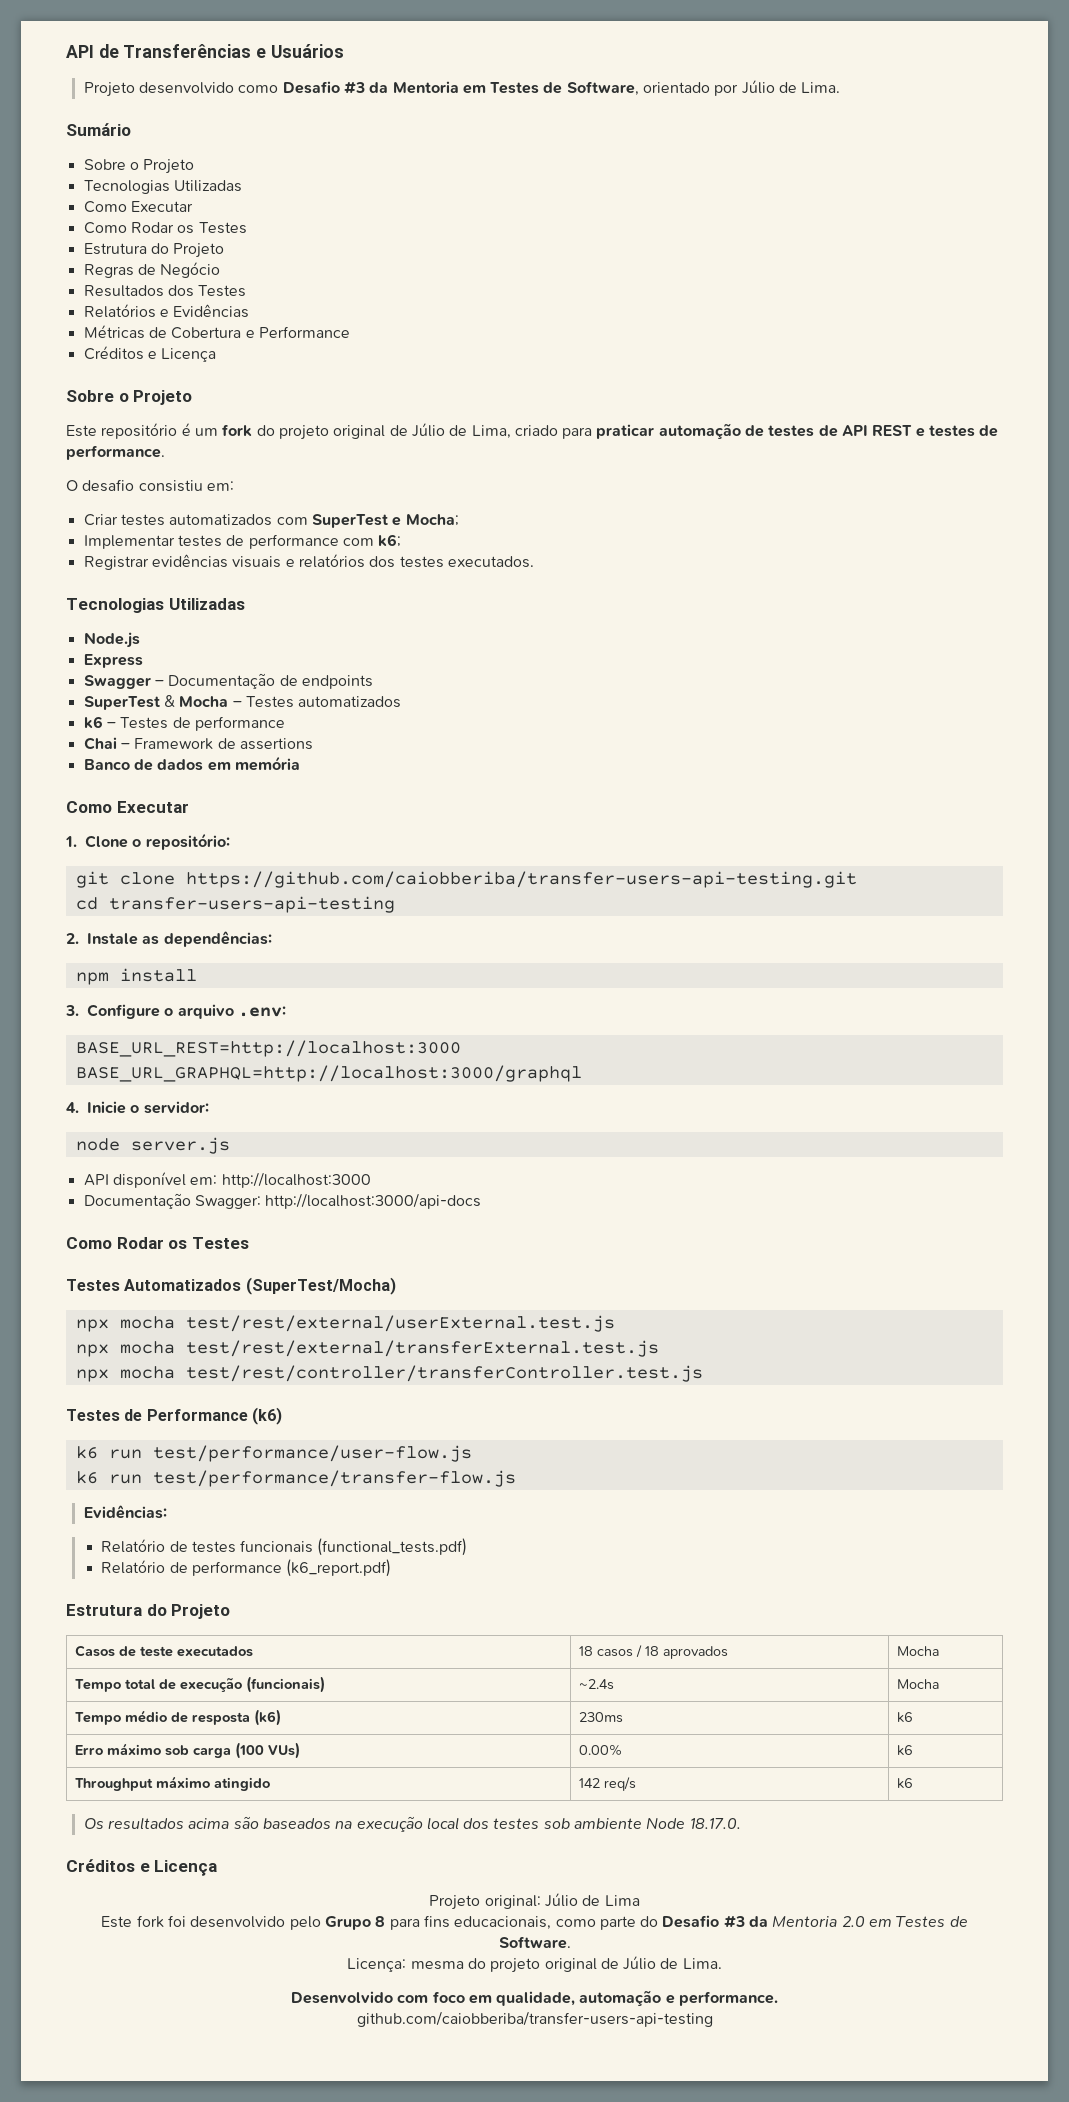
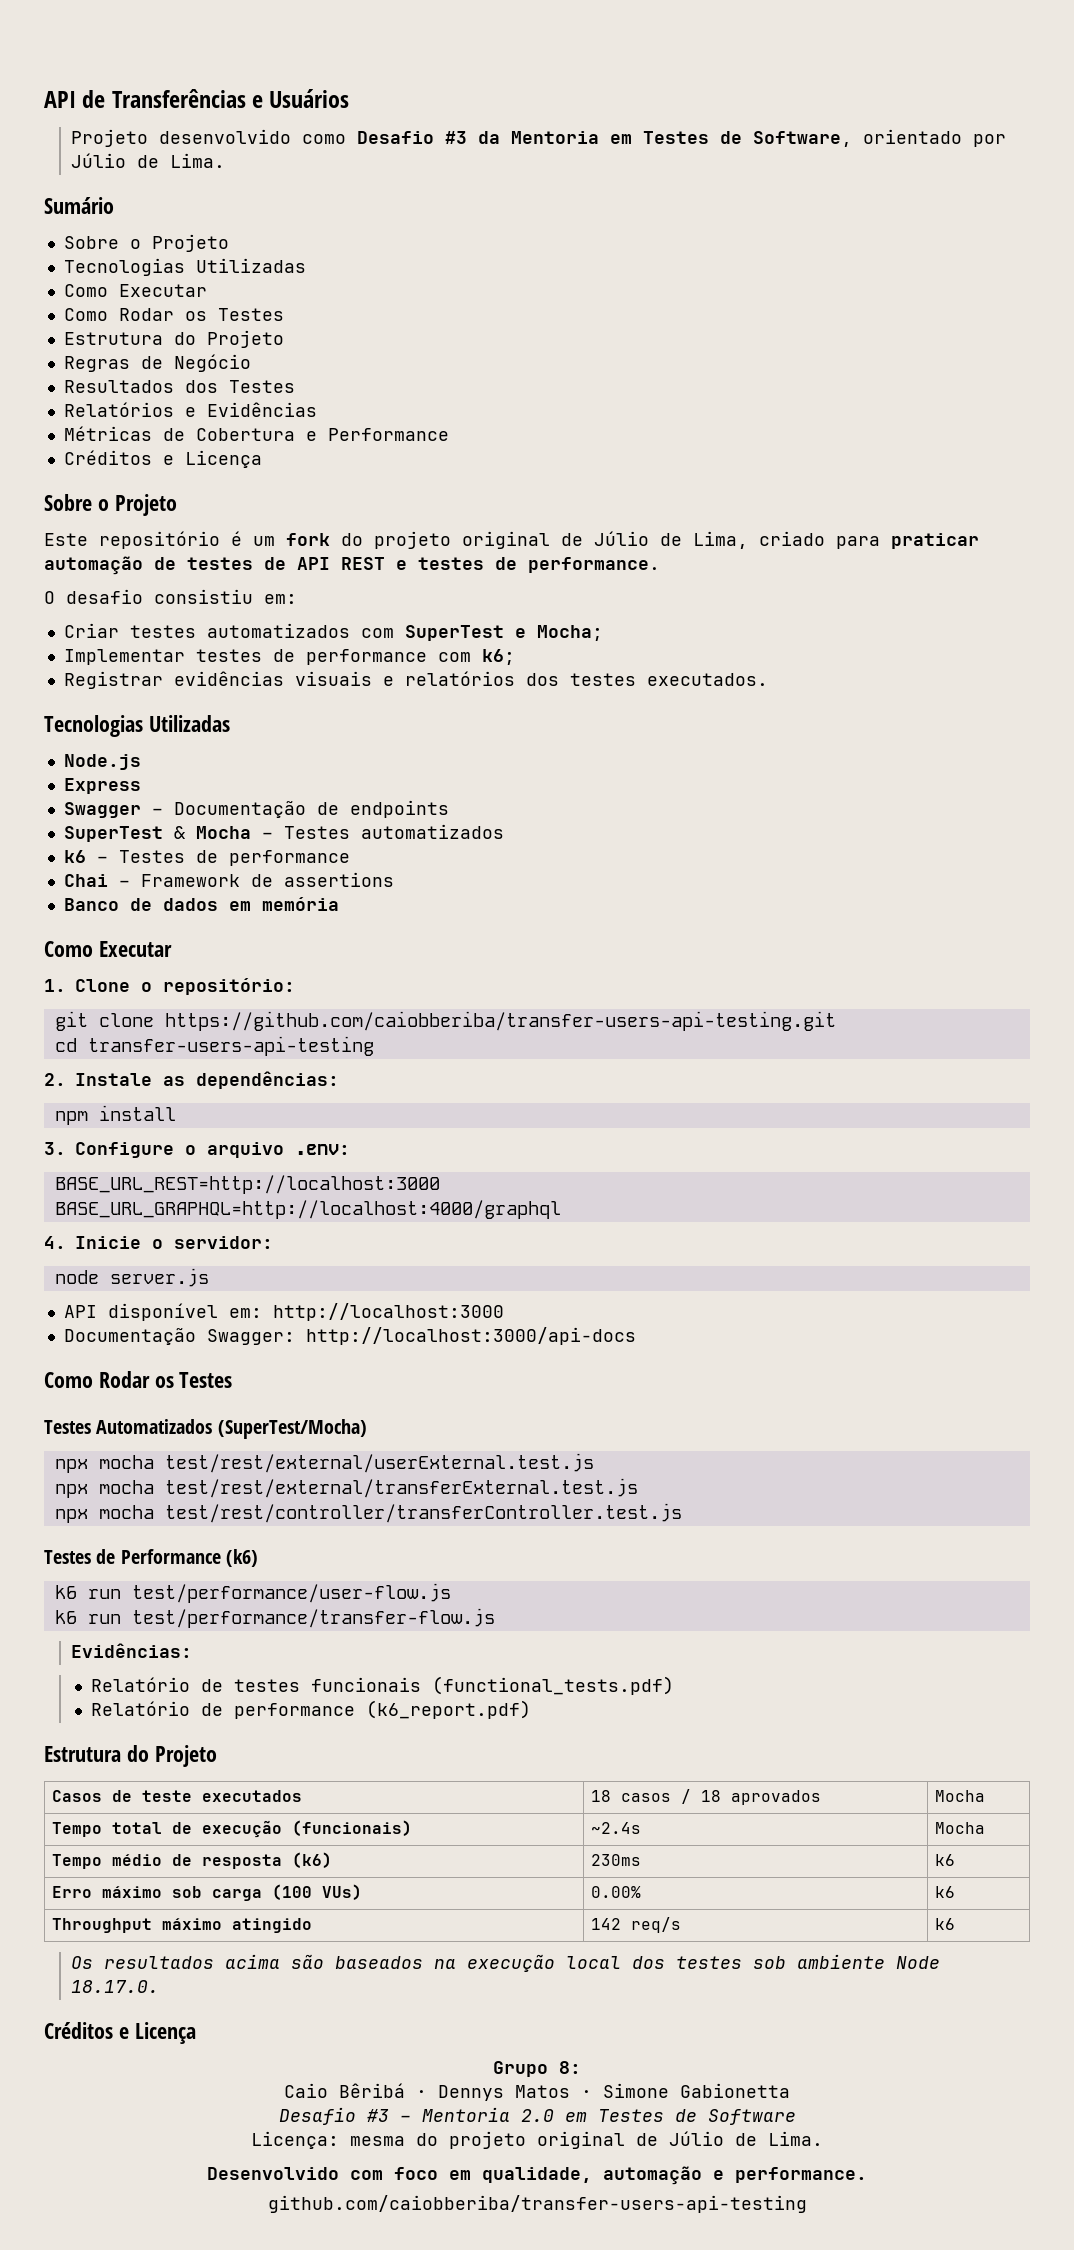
- BASE_URL_GRAPHQL=http://localhost:3000/graphql
+ BASE_URL_GRAPHQL=http://localhost:4000/graphql
- Projeto original: Júlio de Lima
- Este fork foi desenvolvido pelo Grupo 8 para fins educacionais, como parte do Desafio #3 da Mentoria 2.0 em Testes de Software.
+ Grupo 8:
+ Caio Bêribá · Dennys Matos · Simone Gabionetta
+ Desafio #3 – Mentoria 2.0 em Testes de Software

